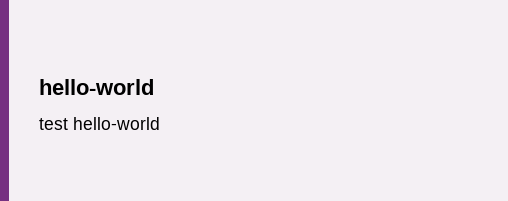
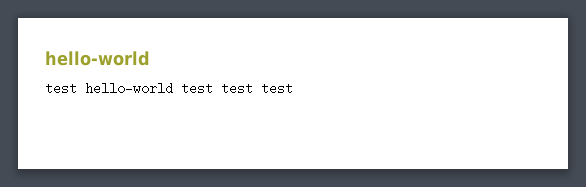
- test hello-world
+ test hello-world test test test

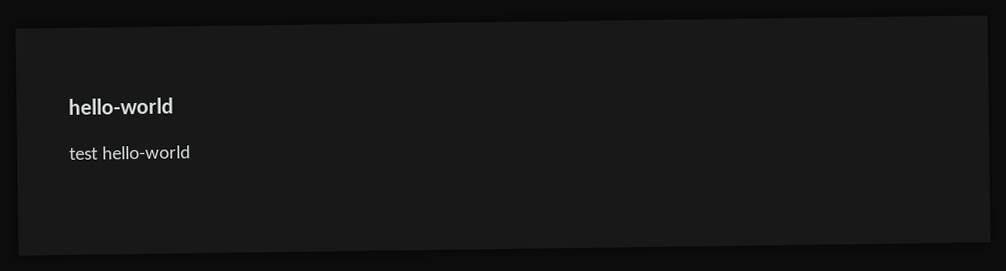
- test hello-world test test test
+ test hello-world

